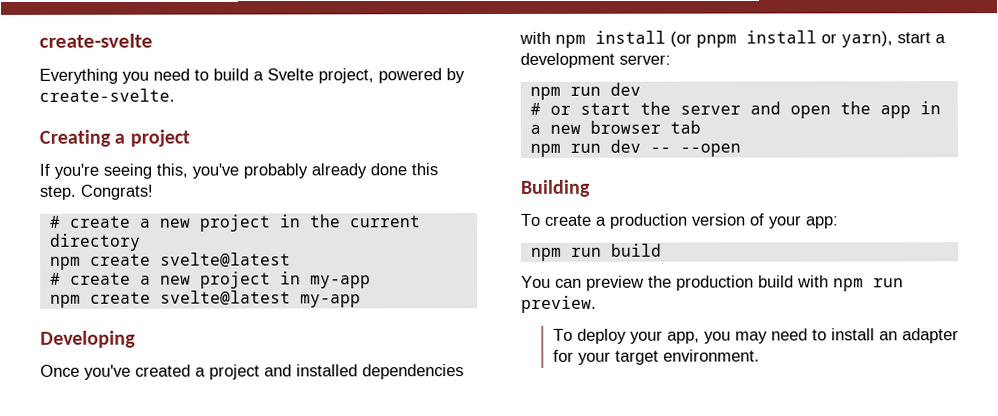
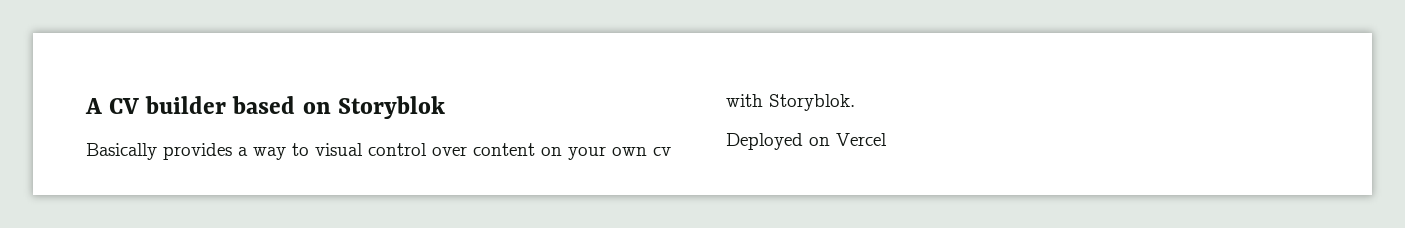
- create-svelte
- Everything you need to build a Svelte project, powered by create-svelte.
- Creating a project
- If you're seeing this, you've probably already done this step. Congrats!
- # create a new project in the current directory
- npm create svelte@latest
- # create a new project in my-app
- npm create svelte@latest my-app
- Developing
- Once you've created a project and installed dependencies with npm install (or pnpm install or yarn), start a development server:
- npm run dev
- # or start the server and open the app in a new browser tab
- npm run dev -- --open
- Building
- To create a production version of your app:
- npm run build
- You can preview the production build with npm run preview.
- To deploy your app, you may need to install an adapter for your target environment.
+ A CV builder based on Storyblok
+ Basically provides a way to visual control over content on your own cv with Storyblok.
+ Deployed on Vercel

